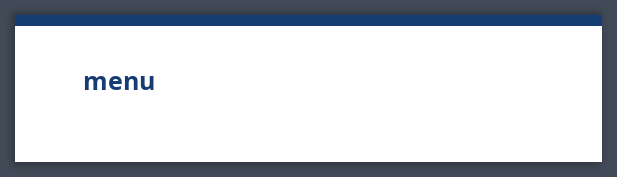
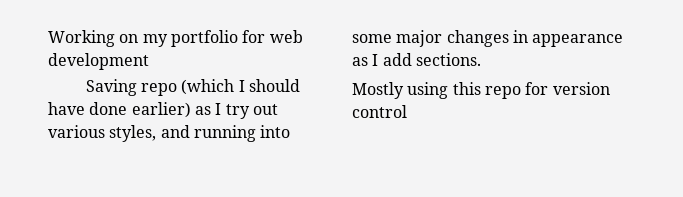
- menu
+ Working on my portfolio for web development
+ Saving repo (which I should have done earlier) as I try out various styles, and running into some major changes in appearance as I add sections.
+ Mostly using this repo for version control

